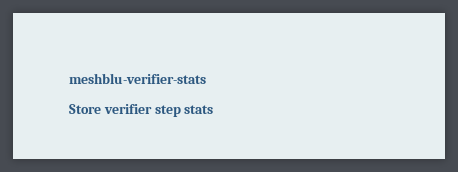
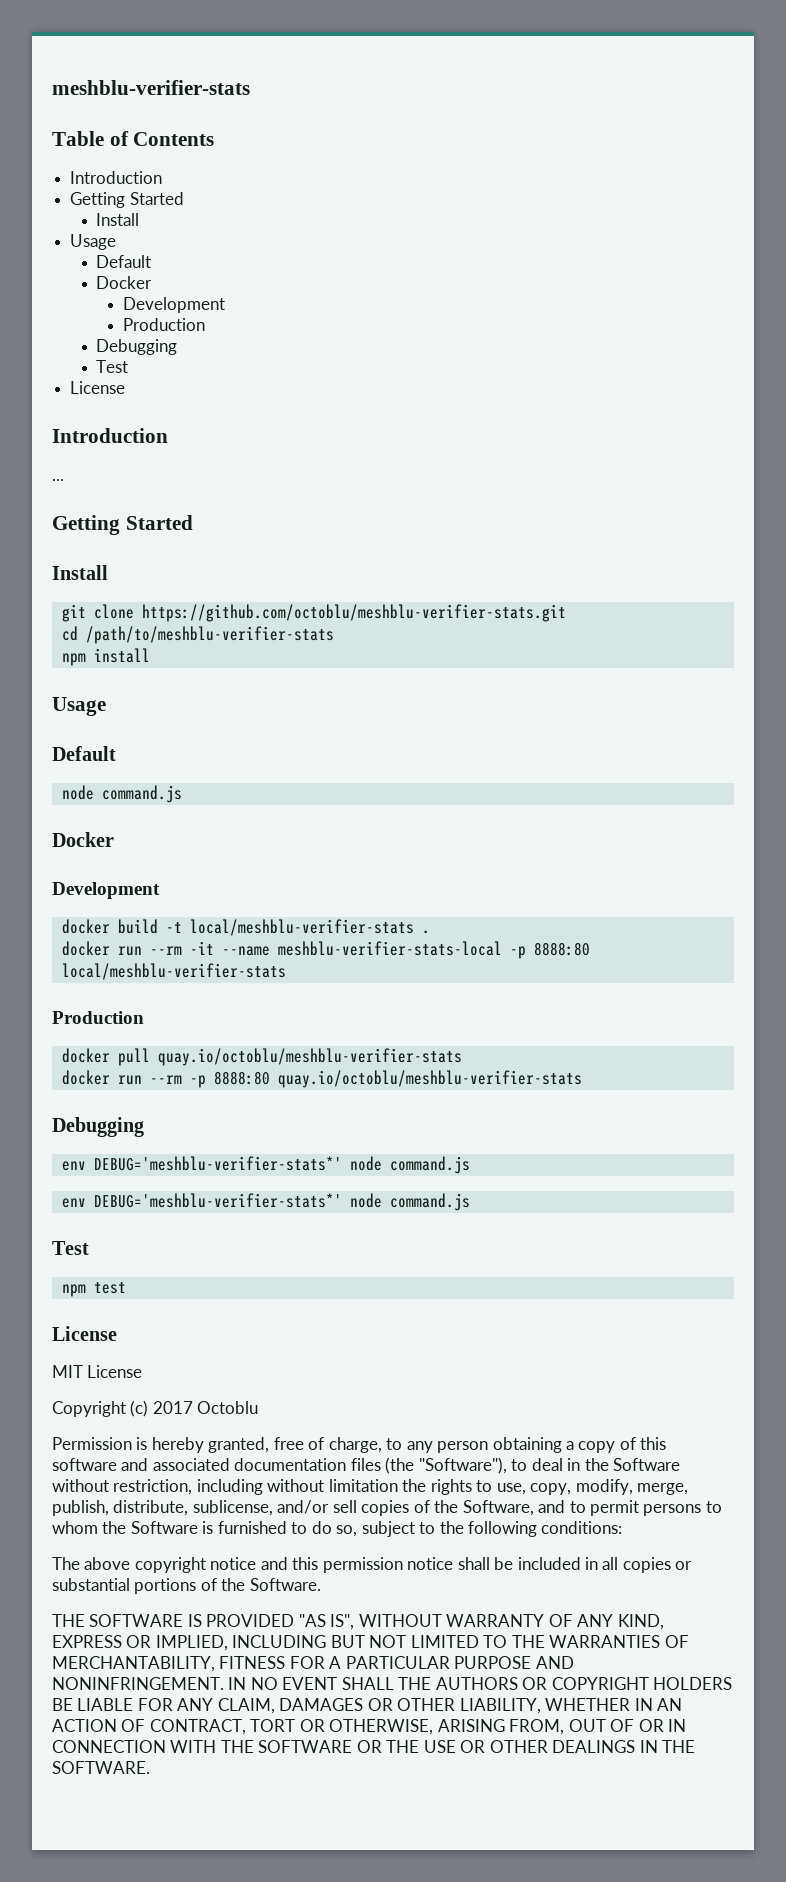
- Store verifier step stats
+ Table of Contents
+ Introduction
+ Getting Started
+ Install
+ Usage
+ Default
+ Docker
+ Development
+ Production
+ Debugging
+ Test
+ License
+ Introduction
+ ...
+ Getting Started
+ Install
+ git clone https://github.com/octoblu/meshblu-verifier-stats.git
+ cd /path/to/meshblu-verifier-stats
+ npm install
+ Usage
+ Default
+ node command.js
+ Docker
+ Development
+ docker build -t local/meshblu-verifier-stats .
+ docker run --rm -it --name meshblu-verifier-stats-local -p 8888:80 local/meshblu-verifier-stats
+ Production
+ docker pull quay.io/octoblu/meshblu-verifier-stats
+ docker run --rm -p 8888:80 quay.io/octoblu/meshblu-verifier-stats
+ Debugging
+ env DEBUG='meshblu-verifier-stats*' node command.js
+ env DEBUG='meshblu-verifier-stats*' node command.js
+ Test
+ npm test
+ License
+ MIT License
+ Copyright (c) 2017 Octoblu
+ Permission is hereby granted, free of charge, to any person obtaining a copy of this software and associated documentation files (the "Software"), to deal in the Software without restriction, including without limitation the rights to use, copy, modify, merge, publish, distribute, sublicense, and/or sell copies of the Software, and to permit persons to whom the Software is furnished to do so, subject to the following conditions:
+ The above copyright notice and this permission notice shall be included in all copies or substantial portions of the Software.
+ THE SOFTWARE IS PROVIDED "AS IS", WITHOUT WARRANTY OF ANY KIND, EXPRESS OR IMPLIED, INCLUDING BUT NOT LIMITED TO THE WARRANTIES OF MERCHANTABILITY, FITNESS FOR A PARTICULAR PURPOSE AND NONINFRINGEMENT. IN NO EVENT SHALL THE AUTHORS OR COPYRIGHT HOLDERS BE LIABLE FOR ANY CLAIM, DAMAGES OR OTHER LIABILITY, WHETHER IN AN ACTION OF CONTRACT, TORT OR OTHERWISE, ARISING FROM, OUT OF OR IN CONNECTION WITH THE SOFTWARE OR THE USE OR OTHER DEALINGS IN THE SOFTWARE.

